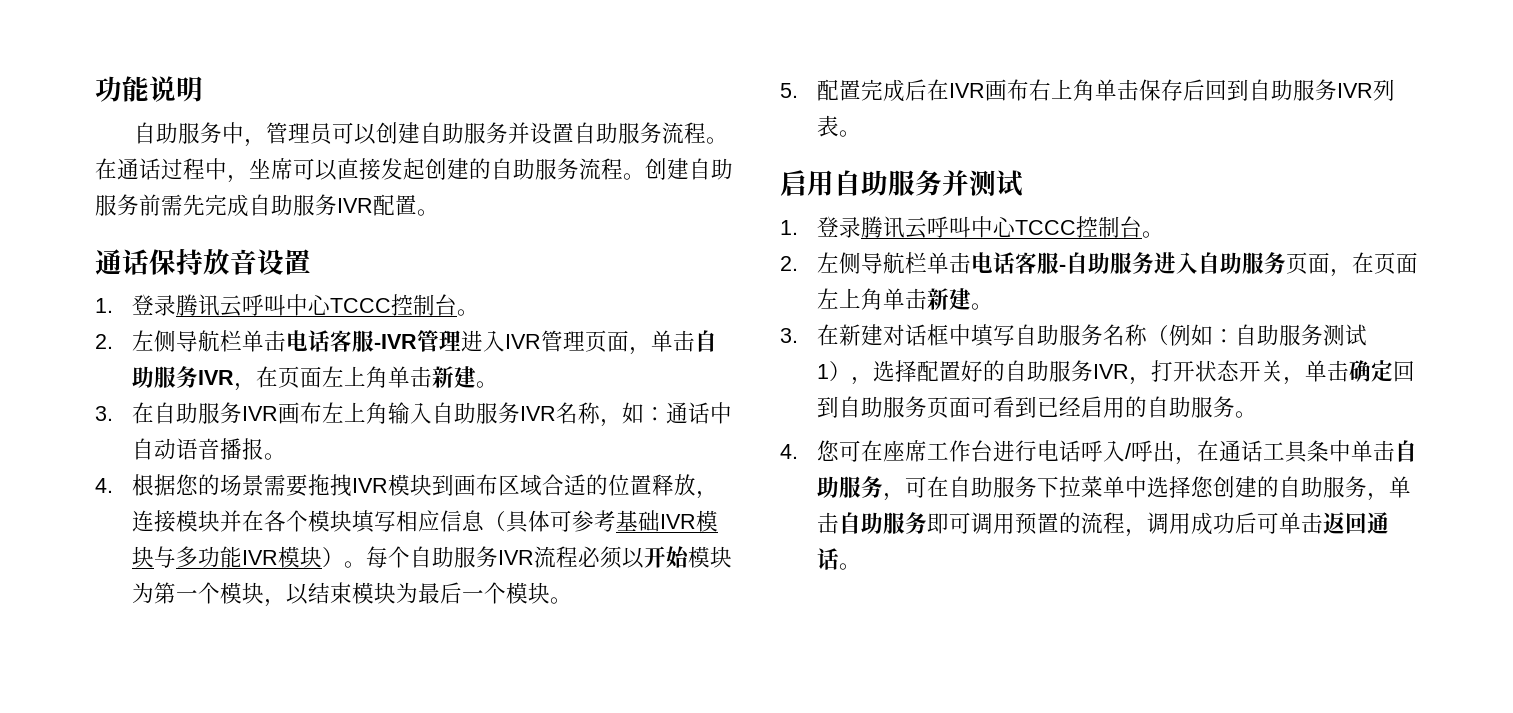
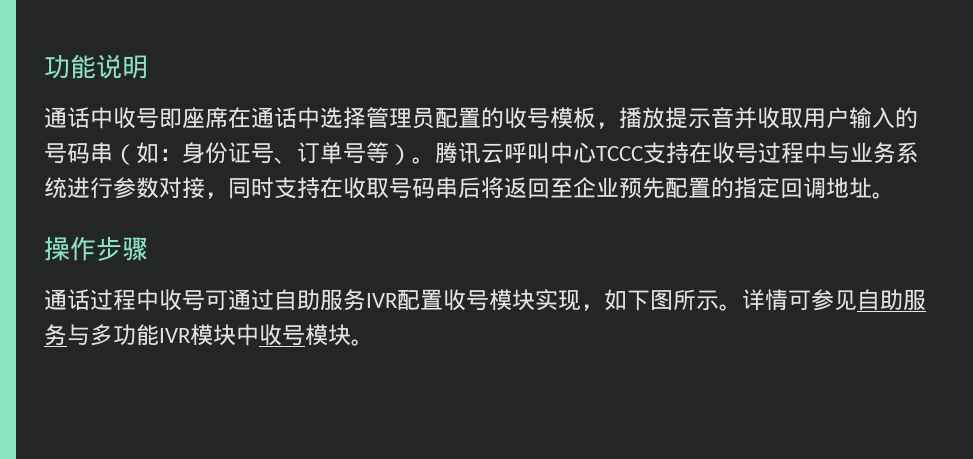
- 自助服务中，管理员可以创建自助服务并设置自助服务流程。在通话过程中，坐席可以直接发起创建的自助服务流程。创建自助服务前需先完成自助服务IVR配置。
- 通话保持放音设置
- 1.登录腾讯云呼叫中心TCCC控制台。
- 2.左侧导航栏单击电话客服-IVR管理进入IVR管理页面，单击自助服务IVR，在页面左上角单击新建。
- 3.在自助服务IVR画布左上角输入自助服务IVR名称，如：通话中自动语音播报。
- 4.根据您的场景需要拖拽IVR模块到画布区域合适的位置释放，连接模块并在各个模块填写相应信息（具体可参考基础IVR模块与多功能IVR模块）。每个自助服务IVR流程必须以开始模块为第一个模块，以结束模块为最后一个模块。
- 5.配置完成后在IVR画布右上角单击保存后回到自助服务IVR列表。
- 启用自助服务并测试
- 1.登录腾讯云呼叫中心TCCC控制台。
- 2.左侧导航栏单击电话客服-自助服务进入自助服务页面，在页面左上角单击新建。
- 3.在新建对话框中填写自助服务名称（例如：自助服务测试1），选择配置好的自助服务IVR，打开状态开关，单击确定回到自助服务页面可看到已经启用的自助服务。
- 4.您可在座席工作台进行电话呼入/呼出，在通话工具条中单击自助服务，可在自助服务下拉菜单中选择您创建的自助服务，单击自助服务即可调用预置的流程，调用成功后可单击返回通话。
+ 通话中收号即座席在通话中选择管理员配置的收号模板，播放提示音并收取用户输入的号码串（如：身份证号、订单号等）。腾讯云呼叫中心TCCC支持在收号过程中与业务系统进行参数对接，同时支持在收取号码串后将返回至企业预先配置的指定回调地址。
+ 操作步骤
+ 通话过程中收号可通过自助服务IVR配置收号模块实现，如下图所示。详情可参见自助服务与多功能IVR模块中收号模块。

